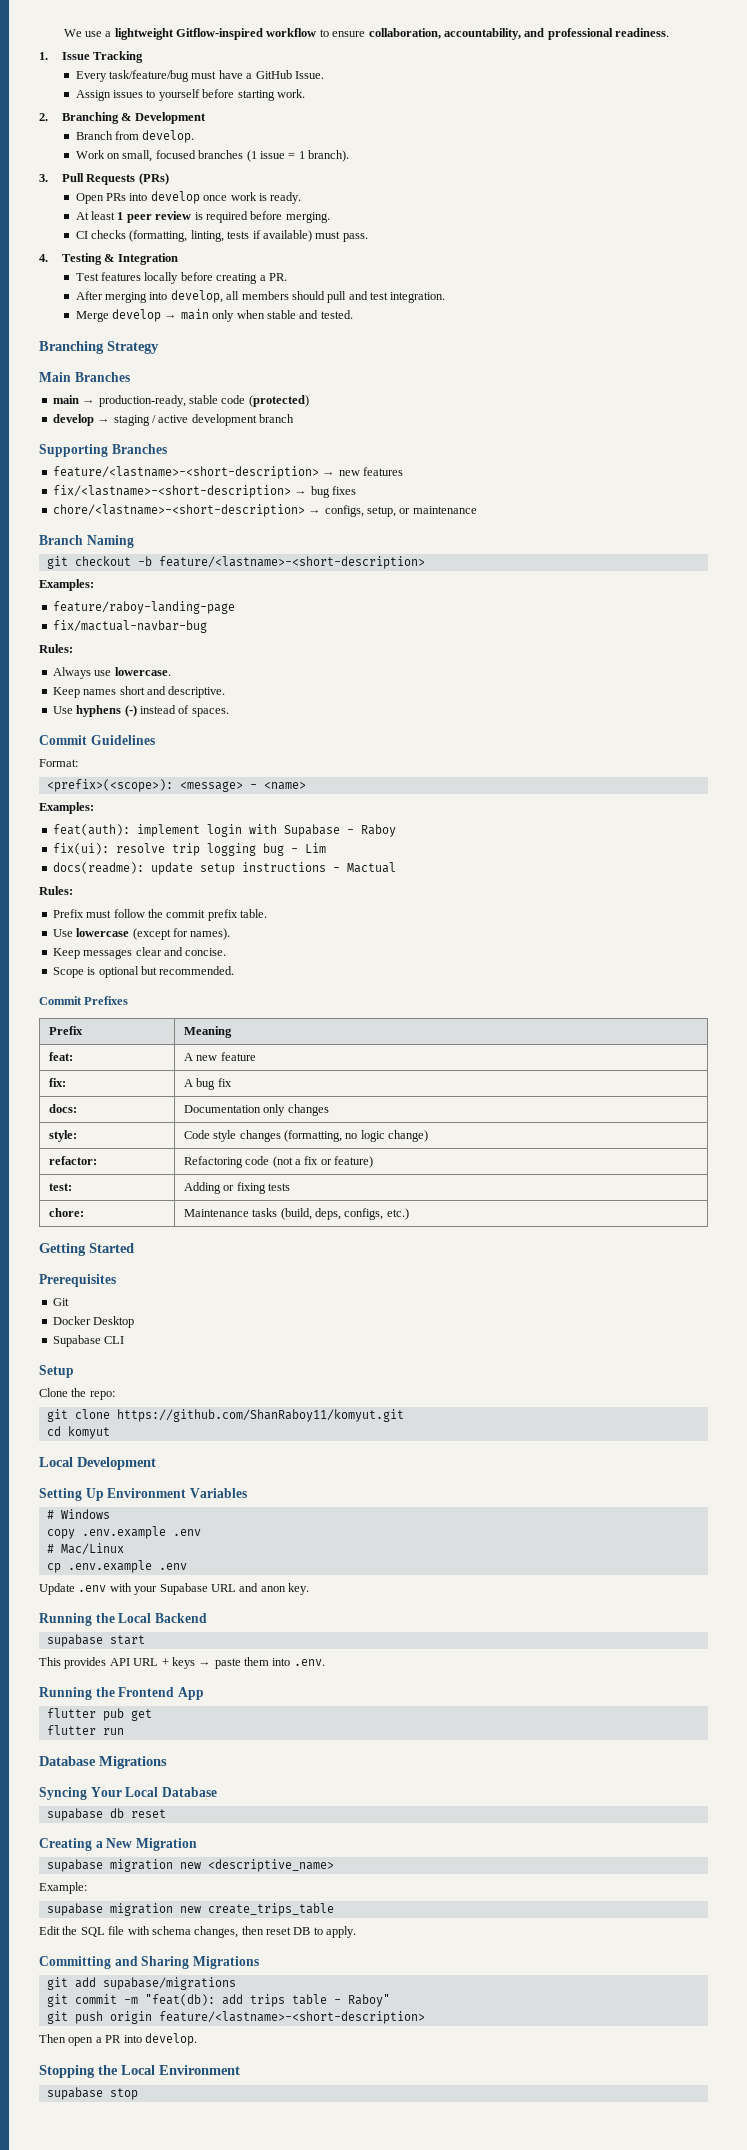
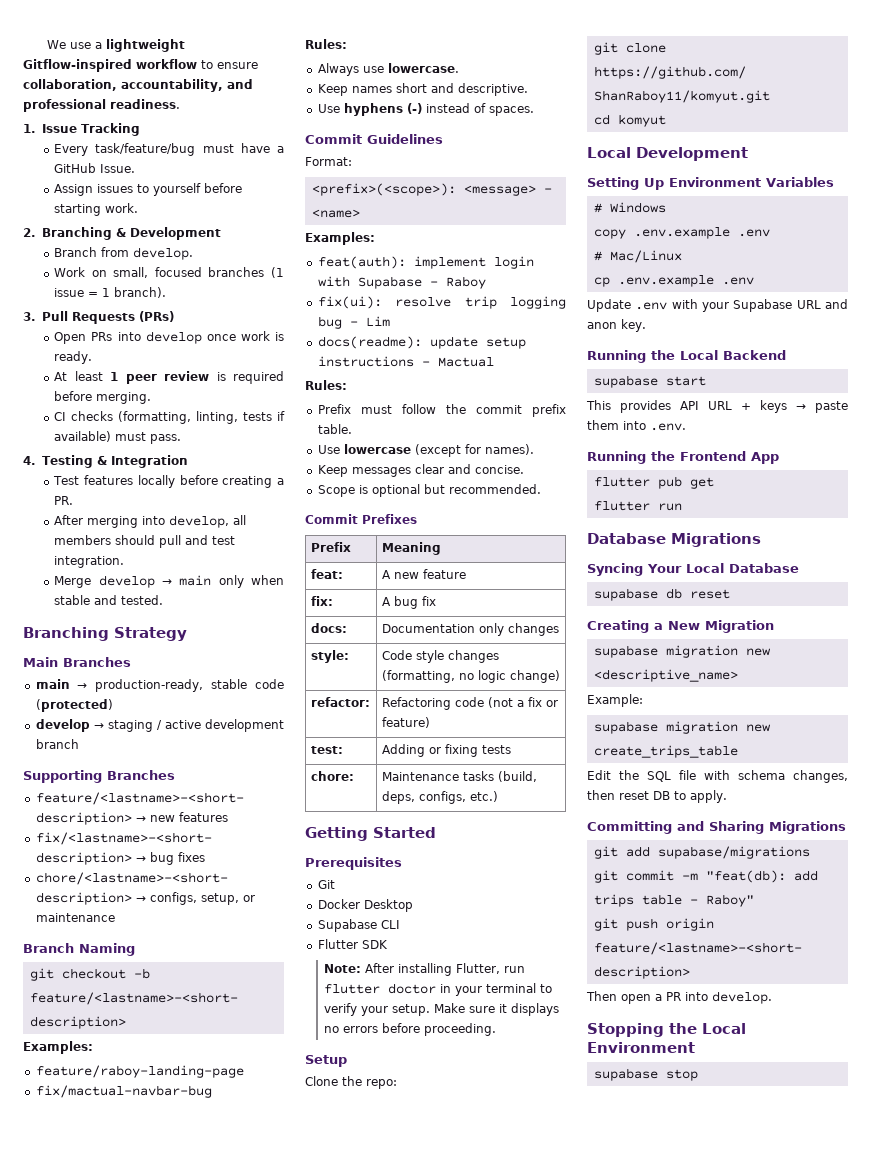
+ Flutter SDK
+ Note: After installing Flutter, run flutter doctor in your terminal to verify your setup. Make sure it displays no errors before proceeding.

